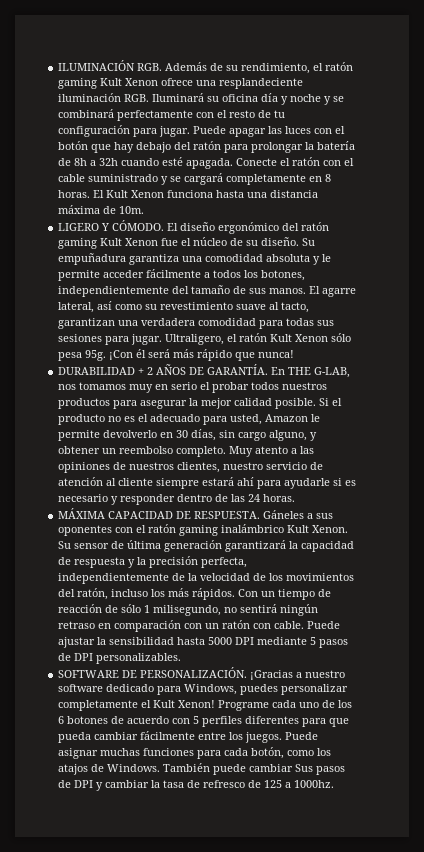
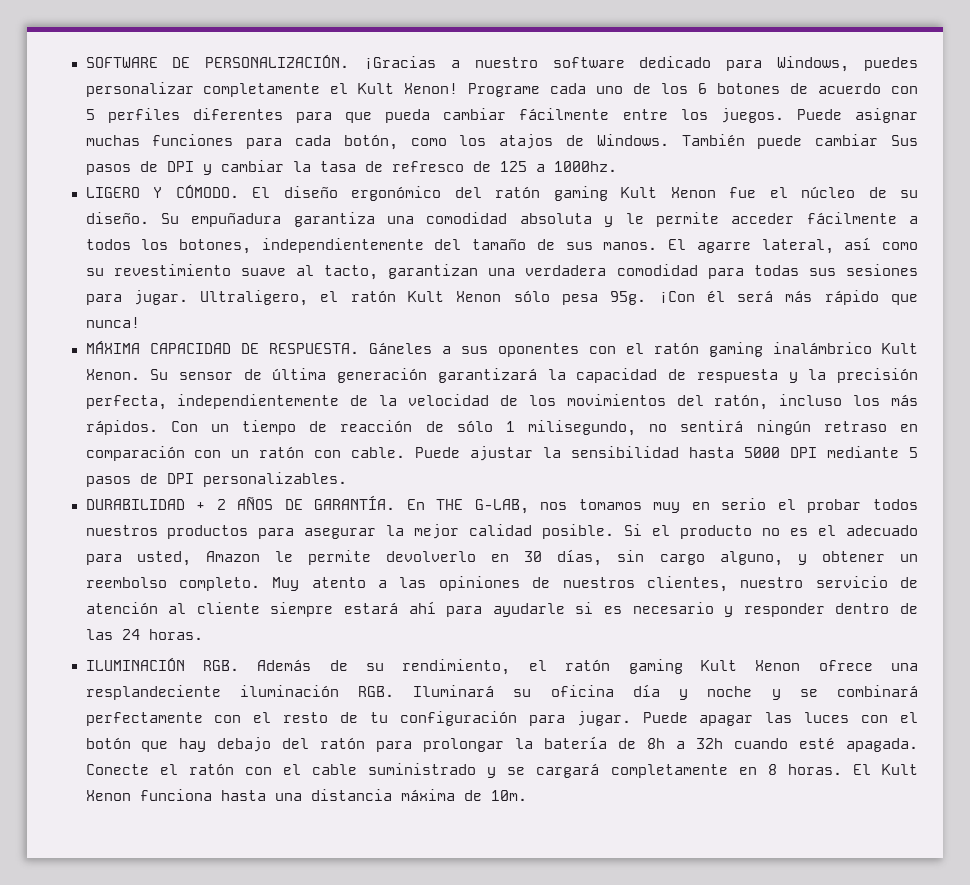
+ SOFTWARE DE PERSONALIZACIÓN. ¡Gracias a nuestro software dedicado para Windows, puedes personalizar completamente el Kult Xenon! Programe cada uno de los 6 botones de acuerdo con 5 perfiles diferentes para que pueda cambiar fácilmente entre los juegos. Puede asignar muchas funciones para cada botón, como los atajos de Windows. También puede cambiar Sus pasos de DPI y cambiar la tasa de refresco de 125 a 1000hz.
+ LIGERO Y CÓMODO. El diseño ergonómico del ratón gaming Kult Xenon fue el núcleo de su diseño. Su empuñadura garantiza una comodidad absoluta y le permite acceder fácilmente a todos los botones, independientemente del tamaño de sus manos. El agarre lateral, así como su revestimiento suave al tacto, garantizan una verdadera comodidad para todas sus sesiones para jugar. Ultraligero, el ratón Kult Xenon sólo pesa 95g. ¡Con él será más rápido que nunca!
+ MÁXIMA CAPACIDAD DE RESPUESTA. Gáneles a sus oponentes con el ratón gaming inalámbrico Kult Xenon. Su sensor de última generación garantizará la capacidad de respuesta y la precisión perfecta, independientemente de la velocidad de los movimientos del ratón, incluso los más rápidos. Con un tiempo de reacción de sólo 1 milisegundo, no sentirá ningún retraso en comparación con un ratón con cable. Puede ajustar la sensibilidad hasta 5000 DPI mediante 5 pasos de DPI personalizables.
+ DURABILIDAD + 2 AÑOS DE GARANTÍA. En THE G-LAB, nos tomamos muy en serio el probar todos nuestros productos para asegurar la mejor calidad posible. Si el producto no es el adecuado para usted, Amazon le permite devolverlo en 30 días, sin cargo alguno, y obtener un reembolso completo. Muy atento a las opiniones de nuestros clientes, nuestro servicio de atención al cliente siempre estará ahí para ayudarle si es necesario y responder dentro de las 24 horas.
- LIGERO Y CÓMODO. El diseño ergonómico del ratón gaming Kult Xenon fue el núcleo de su diseño. Su empuñadura garantiza una comodidad absoluta y le permite acceder fácilmente a todos los botones, independientemente del tamaño de sus manos. El agarre lateral, así como su revestimiento suave al tacto, garantizan una verdadera comodidad para todas sus sesiones para jugar. Ultraligero, el ratón Kult Xenon sólo pesa 95g. ¡Con él será más rápido que nunca!
- DURABILIDAD + 2 AÑOS DE GARANTÍA. En THE G-LAB, nos tomamos muy en serio el probar todos nuestros productos para asegurar la mejor calidad posible. Si el producto no es el adecuado para usted, Amazon le permite devolverlo en 30 días, sin cargo alguno, y obtener un reembolso completo. Muy atento a las opiniones de nuestros clientes, nuestro servicio de atención al cliente siempre estará ahí para ayudarle si es necesario y responder dentro de las 24 horas.
- MÁXIMA CAPACIDAD DE RESPUESTA. Gáneles a sus oponentes con el ratón gaming inalámbrico Kult Xenon. Su sensor de última generación garantizará la capacidad de respuesta y la precisión perfecta, independientemente de la velocidad de los movimientos del ratón, incluso los más rápidos. Con un tiempo de reacción de sólo 1 milisegundo, no sentirá ningún retraso en comparación con un ratón con cable. Puede ajustar la sensibilidad hasta 5000 DPI mediante 5 pasos de DPI personalizables.
- SOFTWARE DE PERSONALIZACIÓN. ¡Gracias a nuestro software dedicado para Windows, puedes personalizar completamente el Kult Xenon! Programe cada uno de los 6 botones de acuerdo con 5 perfiles diferentes para que pueda cambiar fácilmente entre los juegos. Puede asignar muchas funciones para cada botón, como los atajos de Windows. También puede cambiar Sus pasos de DPI y cambiar la tasa de refresco de 125 a 1000hz.

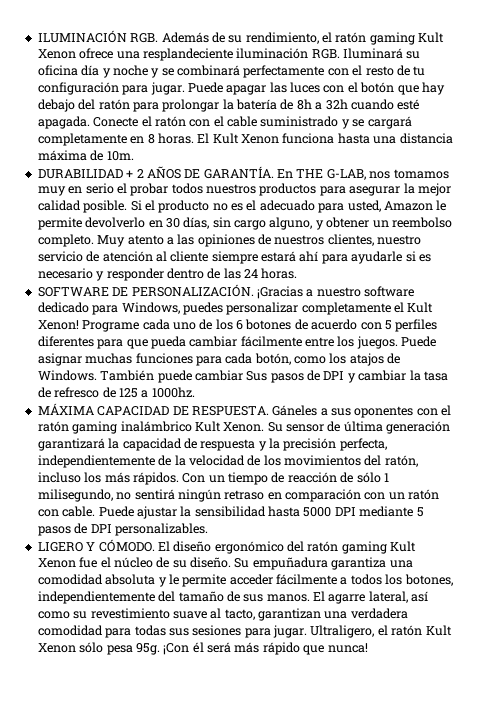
- SOFTWARE DE PERSONALIZACIÓN. ¡Gracias a nuestro software dedicado para Windows, puedes personalizar completamente el Kult Xenon! Programe cada uno de los 6 botones de acuerdo con 5 perfiles diferentes para que pueda cambiar fácilmente entre los juegos. Puede asignar muchas funciones para cada botón, como los atajos de Windows. También puede cambiar Sus pasos de DPI y cambiar la tasa de refresco de 125 a 1000hz.
- LIGERO Y CÓMODO. El diseño ergonómico del ratón gaming Kult Xenon fue el núcleo de su diseño. Su empuñadura garantiza una comodidad absoluta y le permite acceder fácilmente a todos los botones, independientemente del tamaño de sus manos. El agarre lateral, así como su revestimiento suave al tacto, garantizan una verdadera comodidad para todas sus sesiones para jugar. Ultraligero, el ratón Kult Xenon sólo pesa 95g. ¡Con él será más rápido que nunca!
- MÁXIMA CAPACIDAD DE RESPUESTA. Gáneles a sus oponentes con el ratón gaming inalámbrico Kult Xenon. Su sensor de última generación garantizará la capacidad de respuesta y la precisión perfecta, independientemente de la velocidad de los movimientos del ratón, incluso los más rápidos. Con un tiempo de reacción de sólo 1 milisegundo, no sentirá ningún retraso en comparación con un ratón con cable. Puede ajustar la sensibilidad hasta 5000 DPI mediante 5 pasos de DPI personalizables.
- DURABILIDAD + 2 AÑOS DE GARANTÍA. En THE G-LAB, nos tomamos muy en serio el probar todos nuestros productos para asegurar la mejor calidad posible. Si el producto no es el adecuado para usted, Amazon le permite devolverlo en 30 días, sin cargo alguno, y obtener un reembolso completo. Muy atento a las opiniones de nuestros clientes, nuestro servicio de atención al cliente siempre estará ahí para ayudarle si es necesario y responder dentro de las 24 horas.
+ DURABILIDAD + 2 AÑOS DE GARANTÍA. En THE G-LAB, nos tomamos muy en serio el probar todos nuestros productos para asegurar la mejor calidad posible. Si el producto no es el adecuado para usted, Amazon le permite devolverlo en 30 días, sin cargo alguno, y obtener un reembolso completo. Muy atento a las opiniones de nuestros clientes, nuestro servicio de atención al cliente siempre estará ahí para ayudarle si es necesario y responder dentro de las 24 horas.
+ SOFTWARE DE PERSONALIZACIÓN. ¡Gracias a nuestro software dedicado para Windows, puedes personalizar completamente el Kult Xenon! Programe cada uno de los 6 botones de acuerdo con 5 perfiles diferentes para que pueda cambiar fácilmente entre los juegos. Puede asignar muchas funciones para cada botón, como los atajos de Windows. También puede cambiar Sus pasos de DPI y cambiar la tasa de refresco de 125 a 1000hz.
+ MÁXIMA CAPACIDAD DE RESPUESTA. Gáneles a sus oponentes con el ratón gaming inalámbrico Kult Xenon. Su sensor de última generación garantizará la capacidad de respuesta y la precisión perfecta, independientemente de la velocidad de los movimientos del ratón, incluso los más rápidos. Con un tiempo de reacción de sólo 1 milisegundo, no sentirá ningún retraso en comparación con un ratón con cable. Puede ajustar la sensibilidad hasta 5000 DPI mediante 5 pasos de DPI personalizables.
+ LIGERO Y CÓMODO. El diseño ergonómico del ratón gaming Kult Xenon fue el núcleo de su diseño. Su empuñadura garantiza una comodidad absoluta y le permite acceder fácilmente a todos los botones, independientemente del tamaño de sus manos. El agarre lateral, así como su revestimiento suave al tacto, garantizan una verdadera comodidad para todas sus sesiones para jugar. Ultraligero, el ratón Kult Xenon sólo pesa 95g. ¡Con él será más rápido que nunca!

